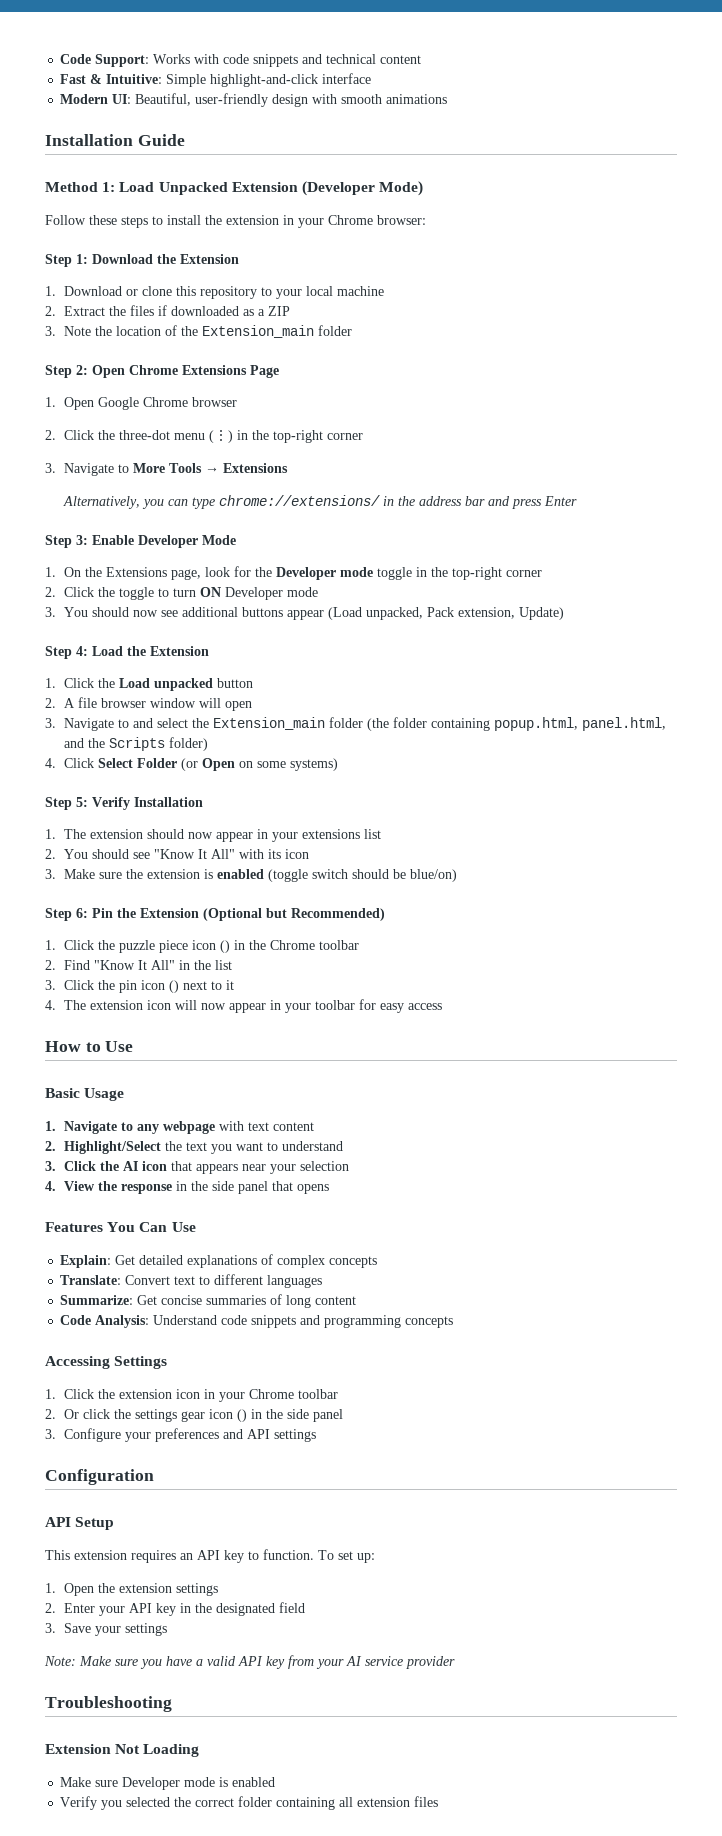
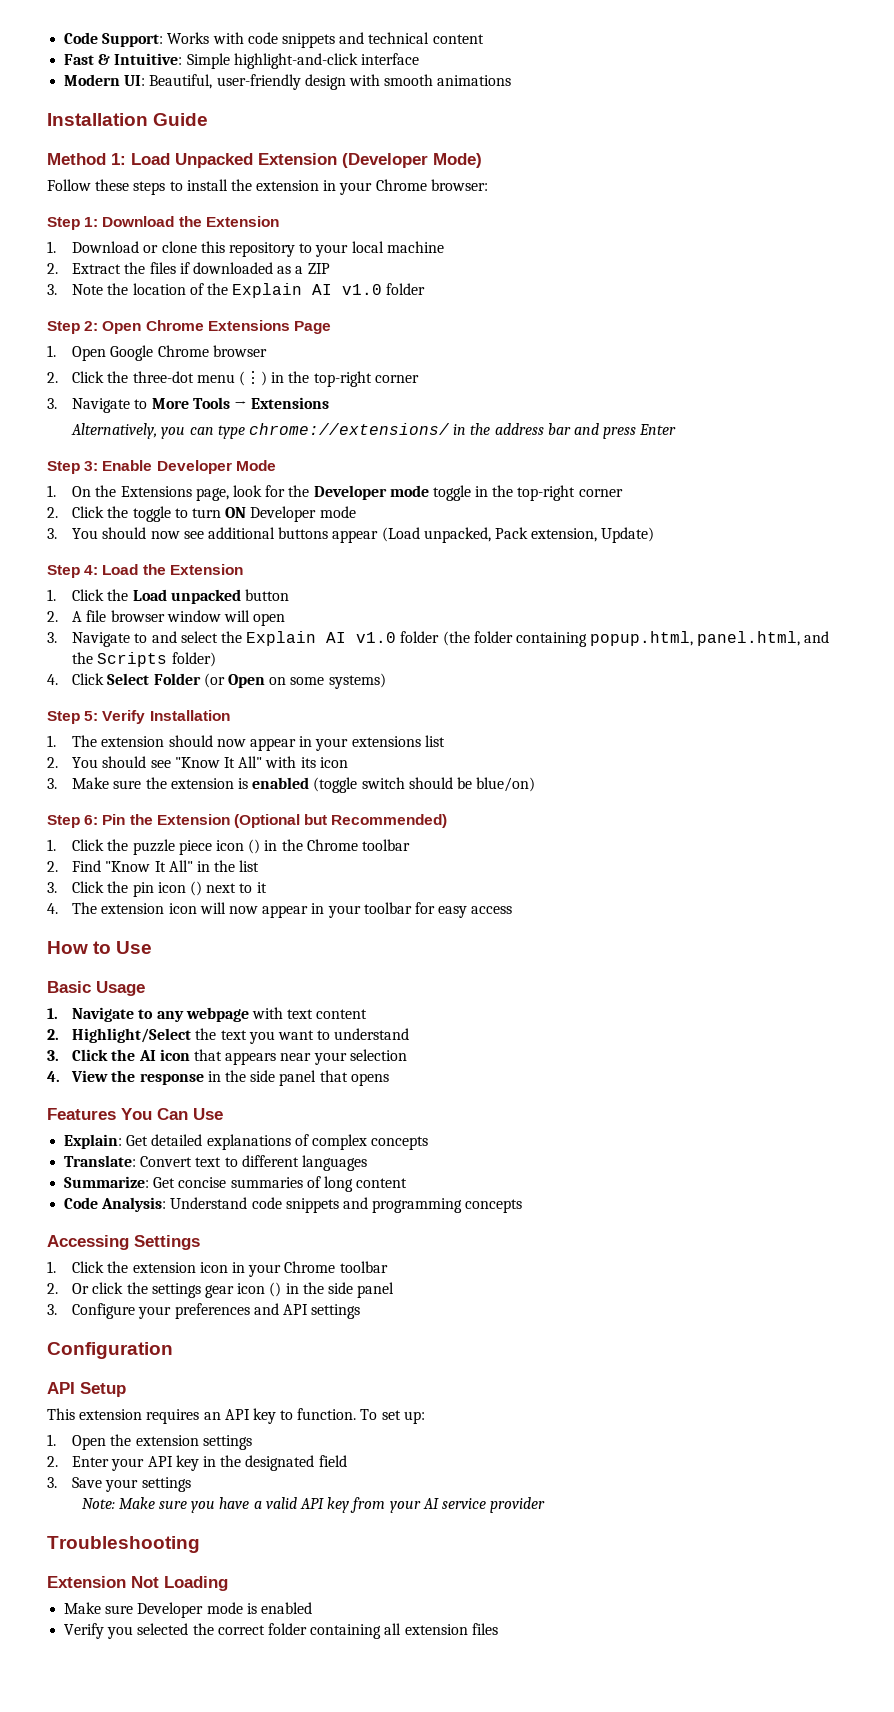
- 3. Note the location of the Extension_main folder
+ 3. Note the location of the Explain AI v1.0 folder
- 3. Navigate to and select the Extension_main folder (the folder containing popup.html, panel.html, and the Scripts folder)
+ 3. Navigate to and select the Explain AI v1.0 folder (the folder containing popup.html, panel.html, and the Scripts folder)

